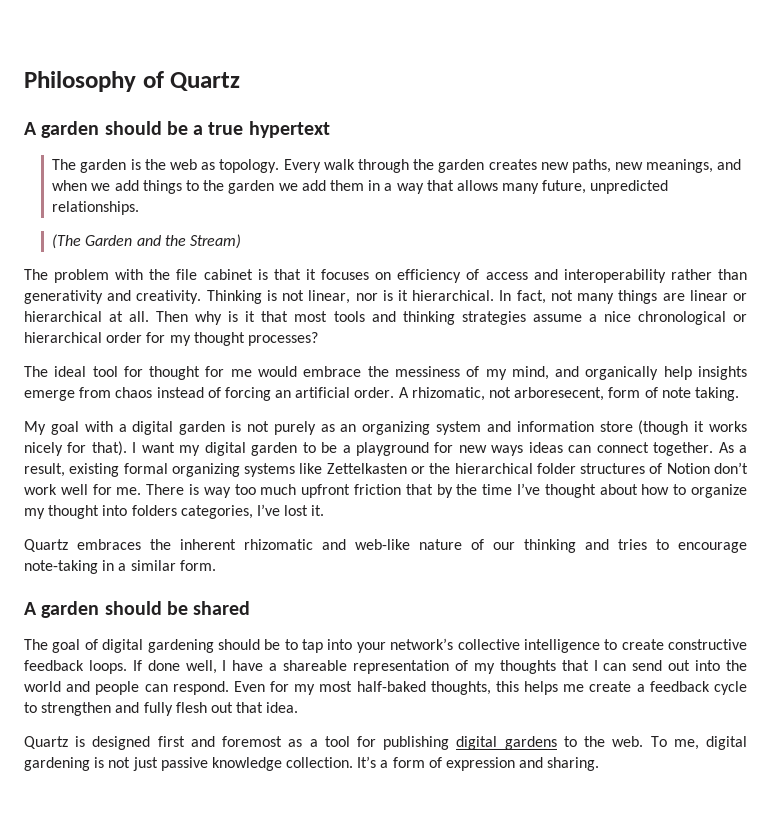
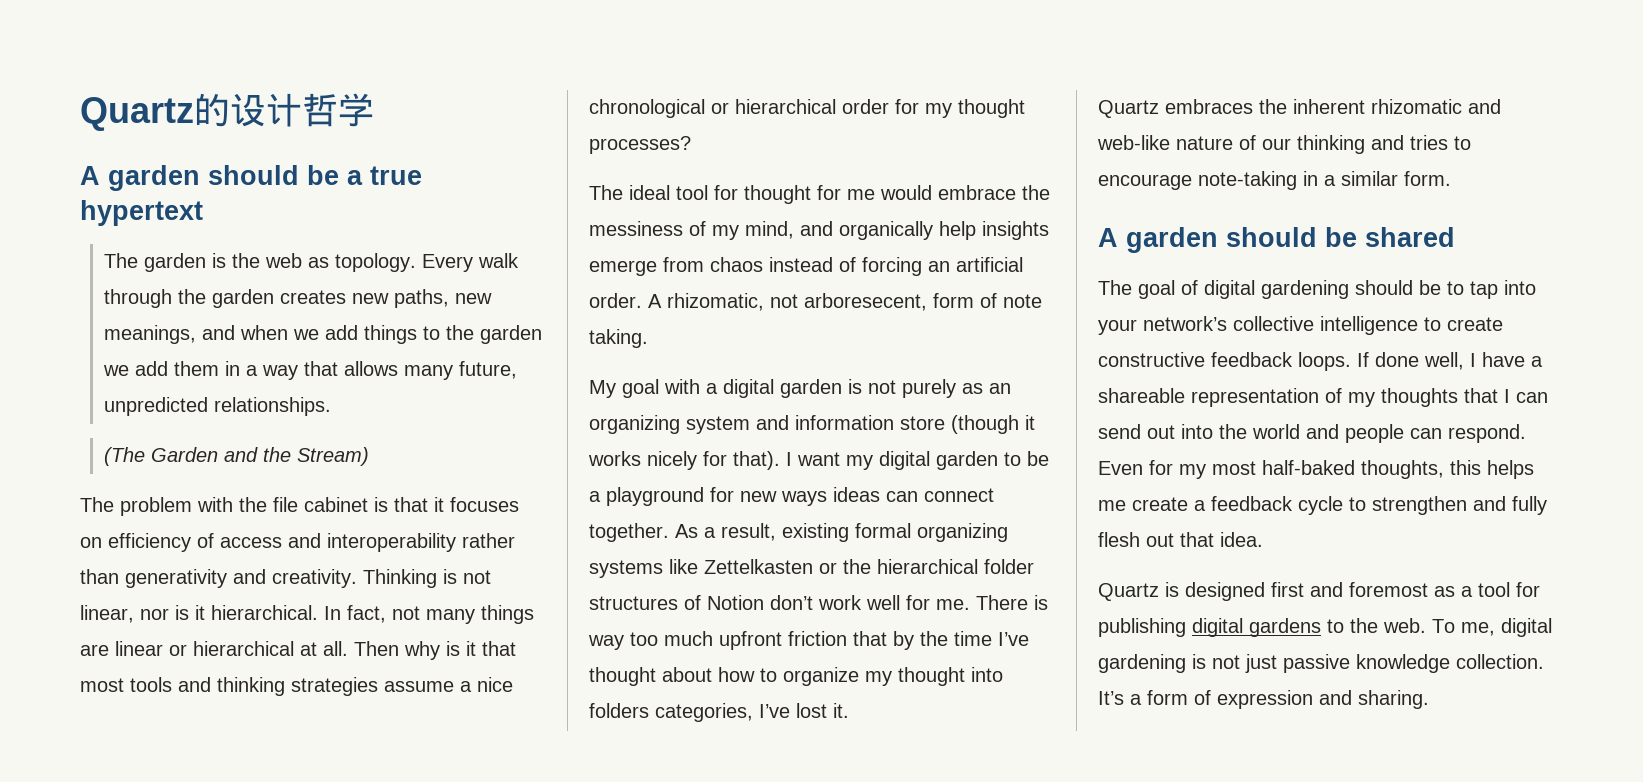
- Philosophy of Quartz
+ Quartz的设计哲学

